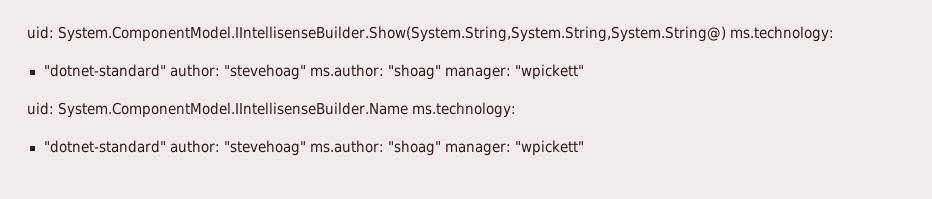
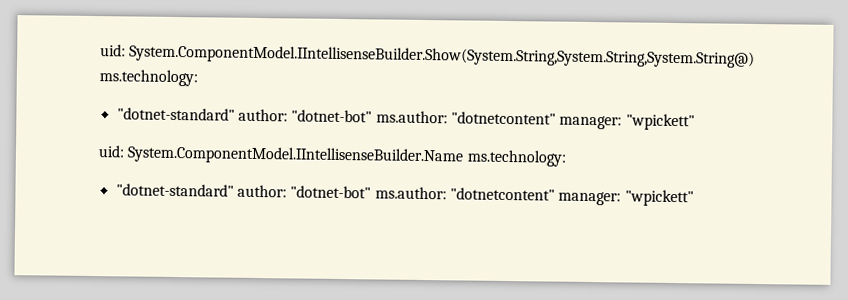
  uid: System.ComponentModel.IIntellisenseBuilder.Show(System.String,System.String,System.String@) ms.technology:
- "dotnet-standard" author: "stevehoag" ms.author: "shoag" manager: "wpickett"
+ "dotnet-standard" author: "dotnet-bot" ms.author: "dotnetcontent" manager: "wpickett"
  uid: System.ComponentModel.IIntellisenseBuilder.Name ms.technology:
- "dotnet-standard" author: "stevehoag" ms.author: "shoag" manager: "wpickett"
+ "dotnet-standard" author: "dotnet-bot" ms.author: "dotnetcontent" manager: "wpickett"

